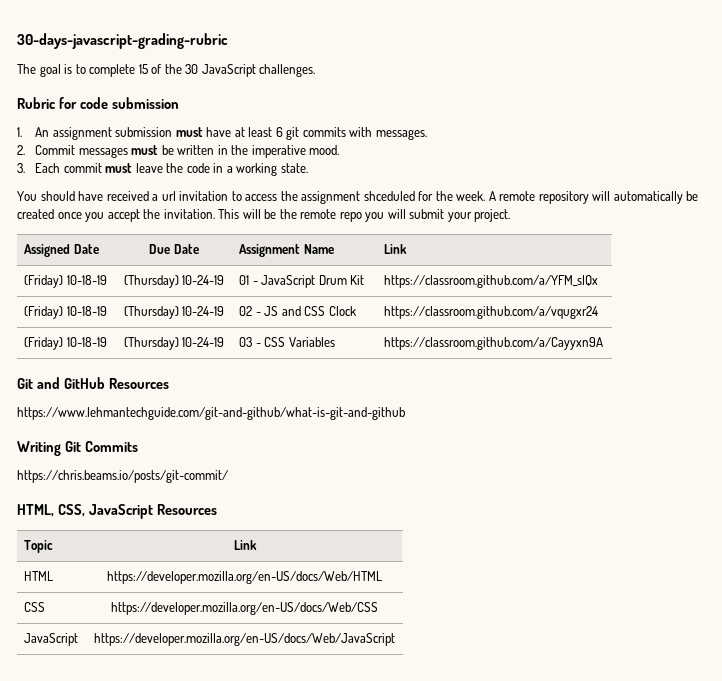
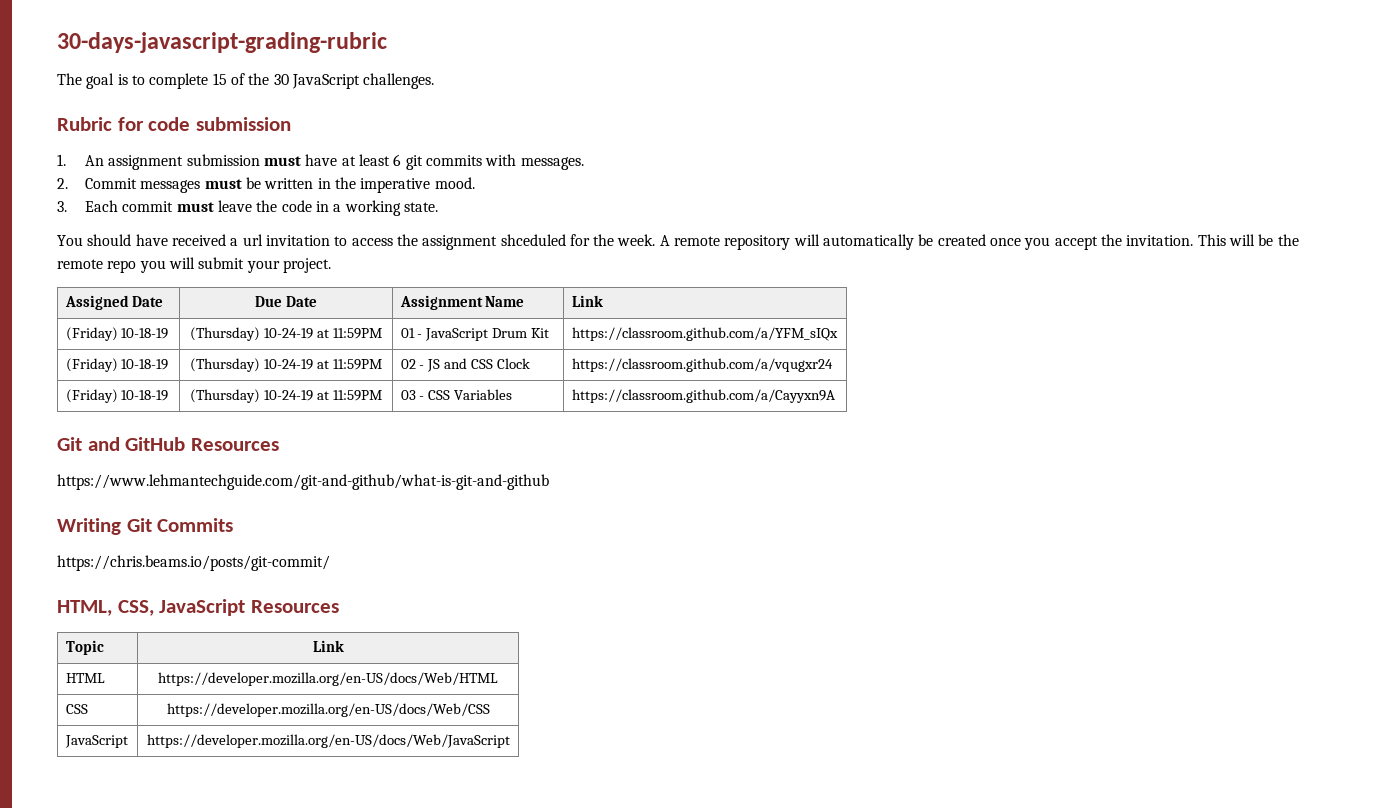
- (Friday) 10-18-19 | (Thursday) 10-24-19 | 01 - JavaScript Drum Kit | https://classroom.github.com/a/YFM_sIQx
+ (Friday) 10-18-19 | (Thursday) 10-24-19 at 11:59PM | 01 - JavaScript Drum Kit | https://classroom.github.com/a/YFM_sIQx
- (Friday) 10-18-19 | (Thursday) 10-24-19 | 02 - JS and CSS Clock | https://classroom.github.com/a/vqugxr24
+ (Friday) 10-18-19 | (Thursday) 10-24-19 at 11:59PM | 02 - JS and CSS Clock | https://classroom.github.com/a/vqugxr24
- (Friday) 10-18-19 | (Thursday) 10-24-19 | 03 - CSS Variables | https://classroom.github.com/a/Cayyxn9A
+ (Friday) 10-18-19 | (Thursday) 10-24-19 at 11:59PM | 03 - CSS Variables | https://classroom.github.com/a/Cayyxn9A

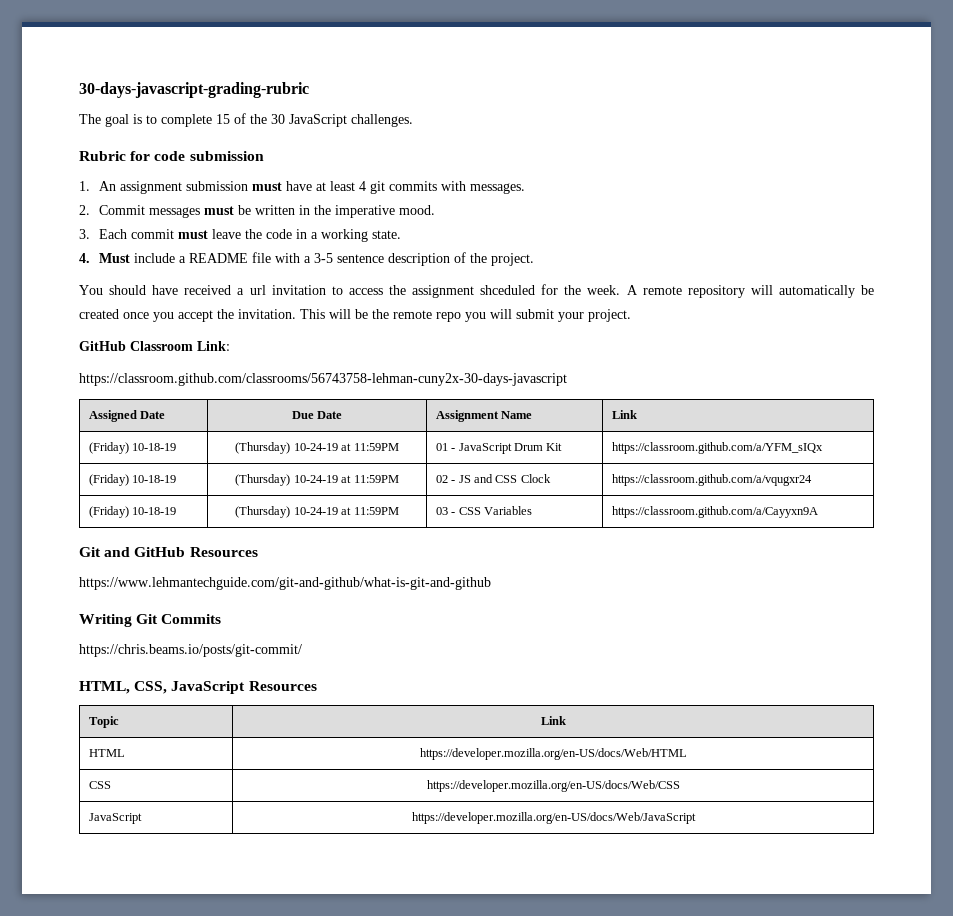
- 1. An assignment submission must have at least 6 git commits with messages.
+ 1. An assignment submission must have at least 4 git commits with messages.
+ 4. Must include a README file with a 3-5 sentence description of the project.
+ GitHub Classroom Link:
+ https://classroom.github.com/classrooms/56743758-lehman-cuny2x-30-days-javascript

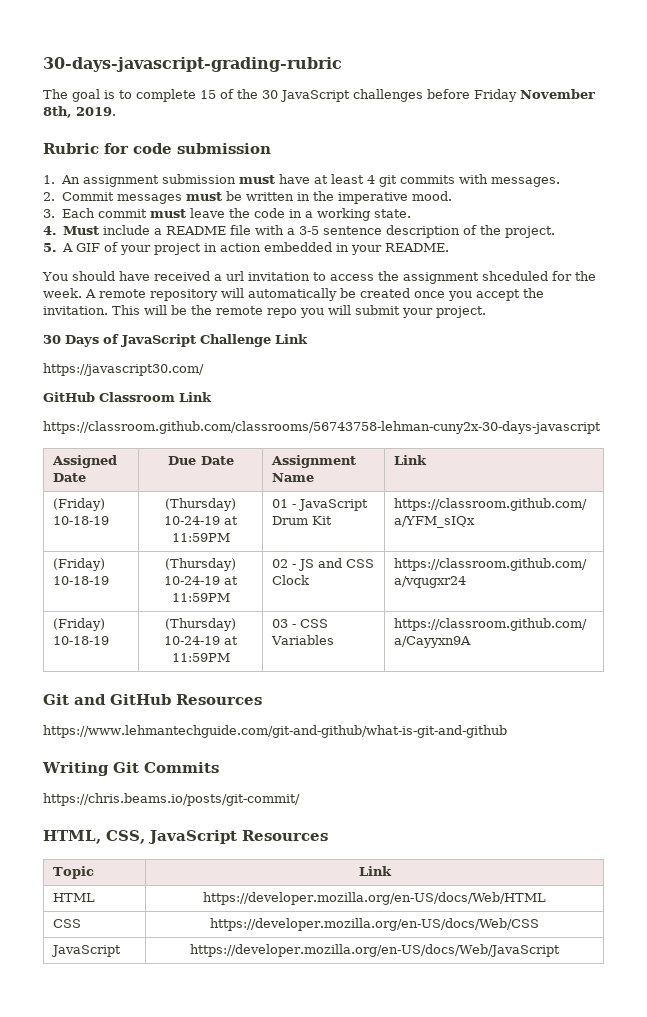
- The goal is to complete 15 of the 30 JavaScript challenges.
+ The goal is to complete 15 of the 30 JavaScript challenges before Friday November 8th, 2019.
+ 5. A GIF of your project in action embedded in your README.
+ 30 Days of JavaScript Challenge Link
+ https://javascript30.com/
- GitHub Classroom Link:
+ GitHub Classroom Link

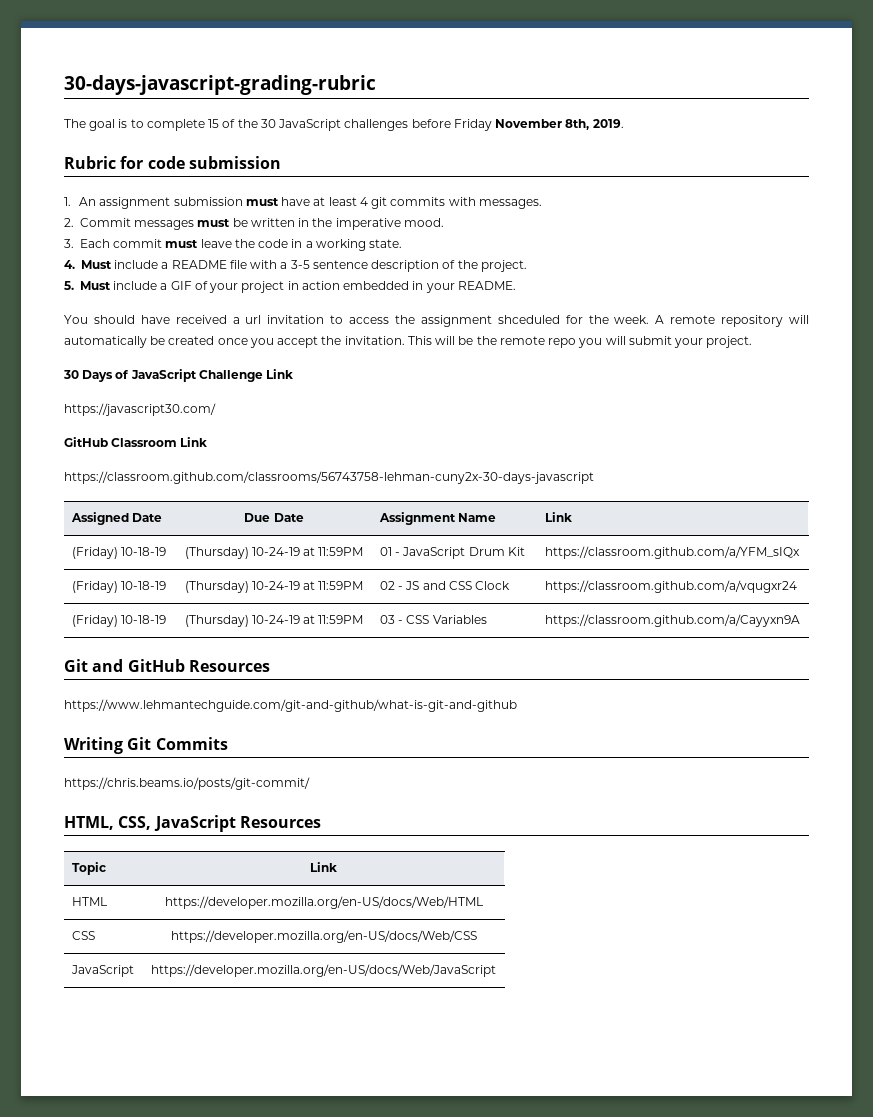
- 5. A GIF of your project in action embedded in your README.
+ 5. Must include a GIF of your project in action embedded in your README.

